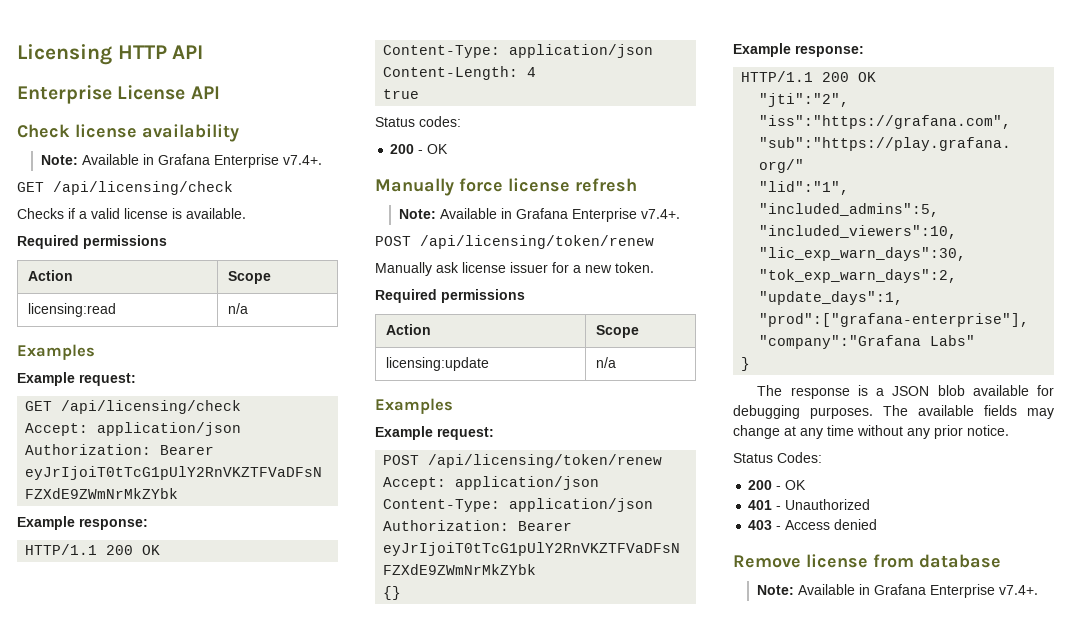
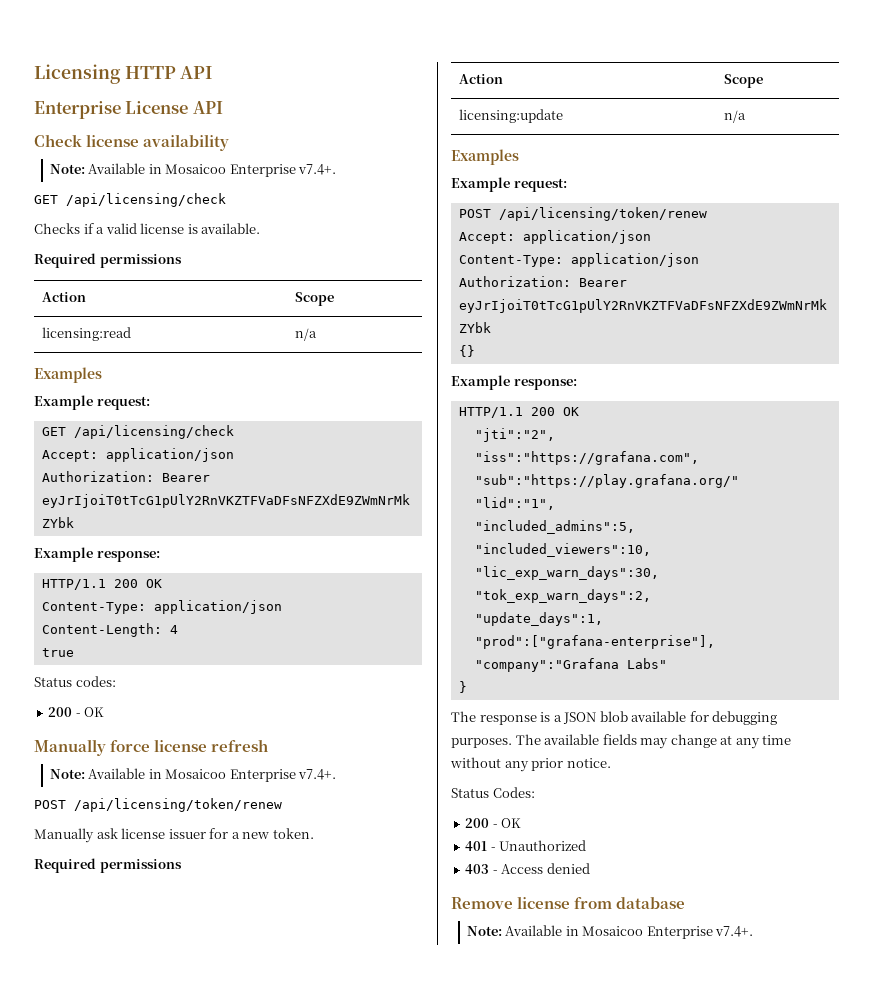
  Check license availability
- Note: Available in Grafana Enterprise v7.4+.
+ Note: Available in Mosaicoo Enterprise v7.4+.
  Manually force license refresh
- Note: Available in Grafana Enterprise v7.4+.
+ Note: Available in Mosaicoo Enterprise v7.4+.
  Remove license from database
- Note: Available in Grafana Enterprise v7.4+.
+ Note: Available in Mosaicoo Enterprise v7.4+.

